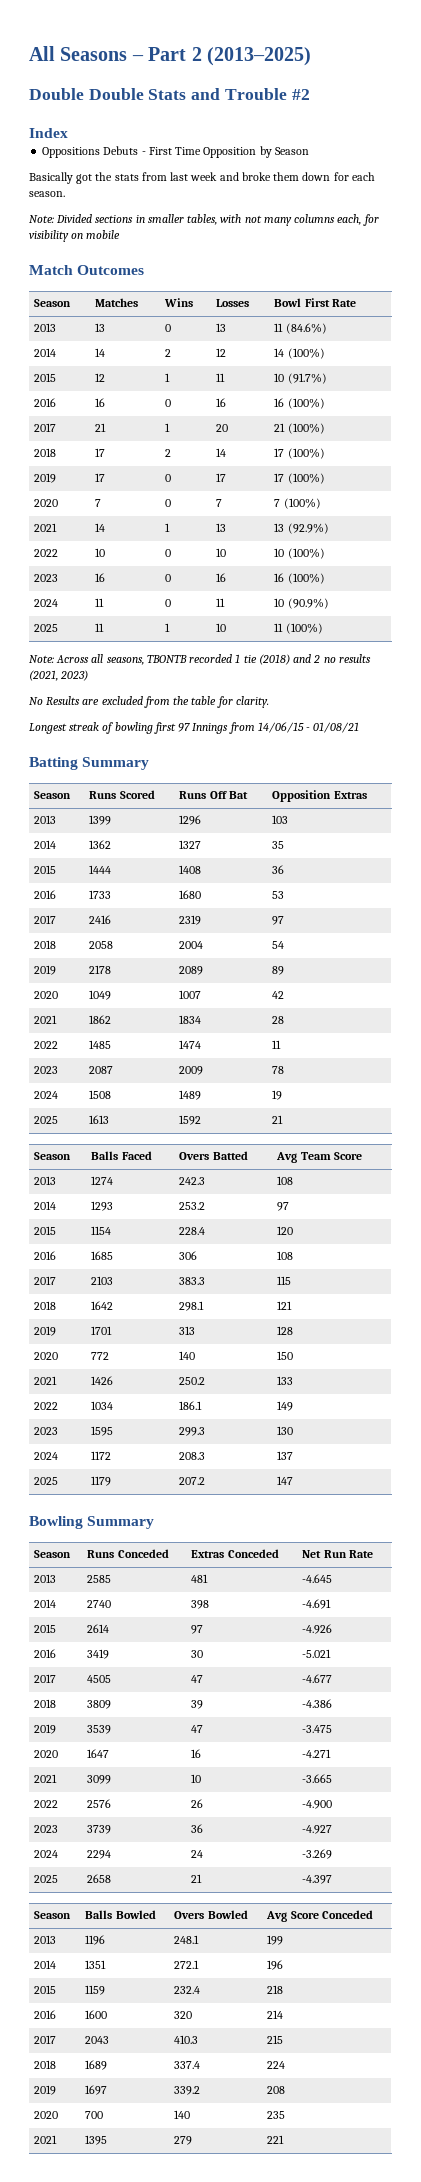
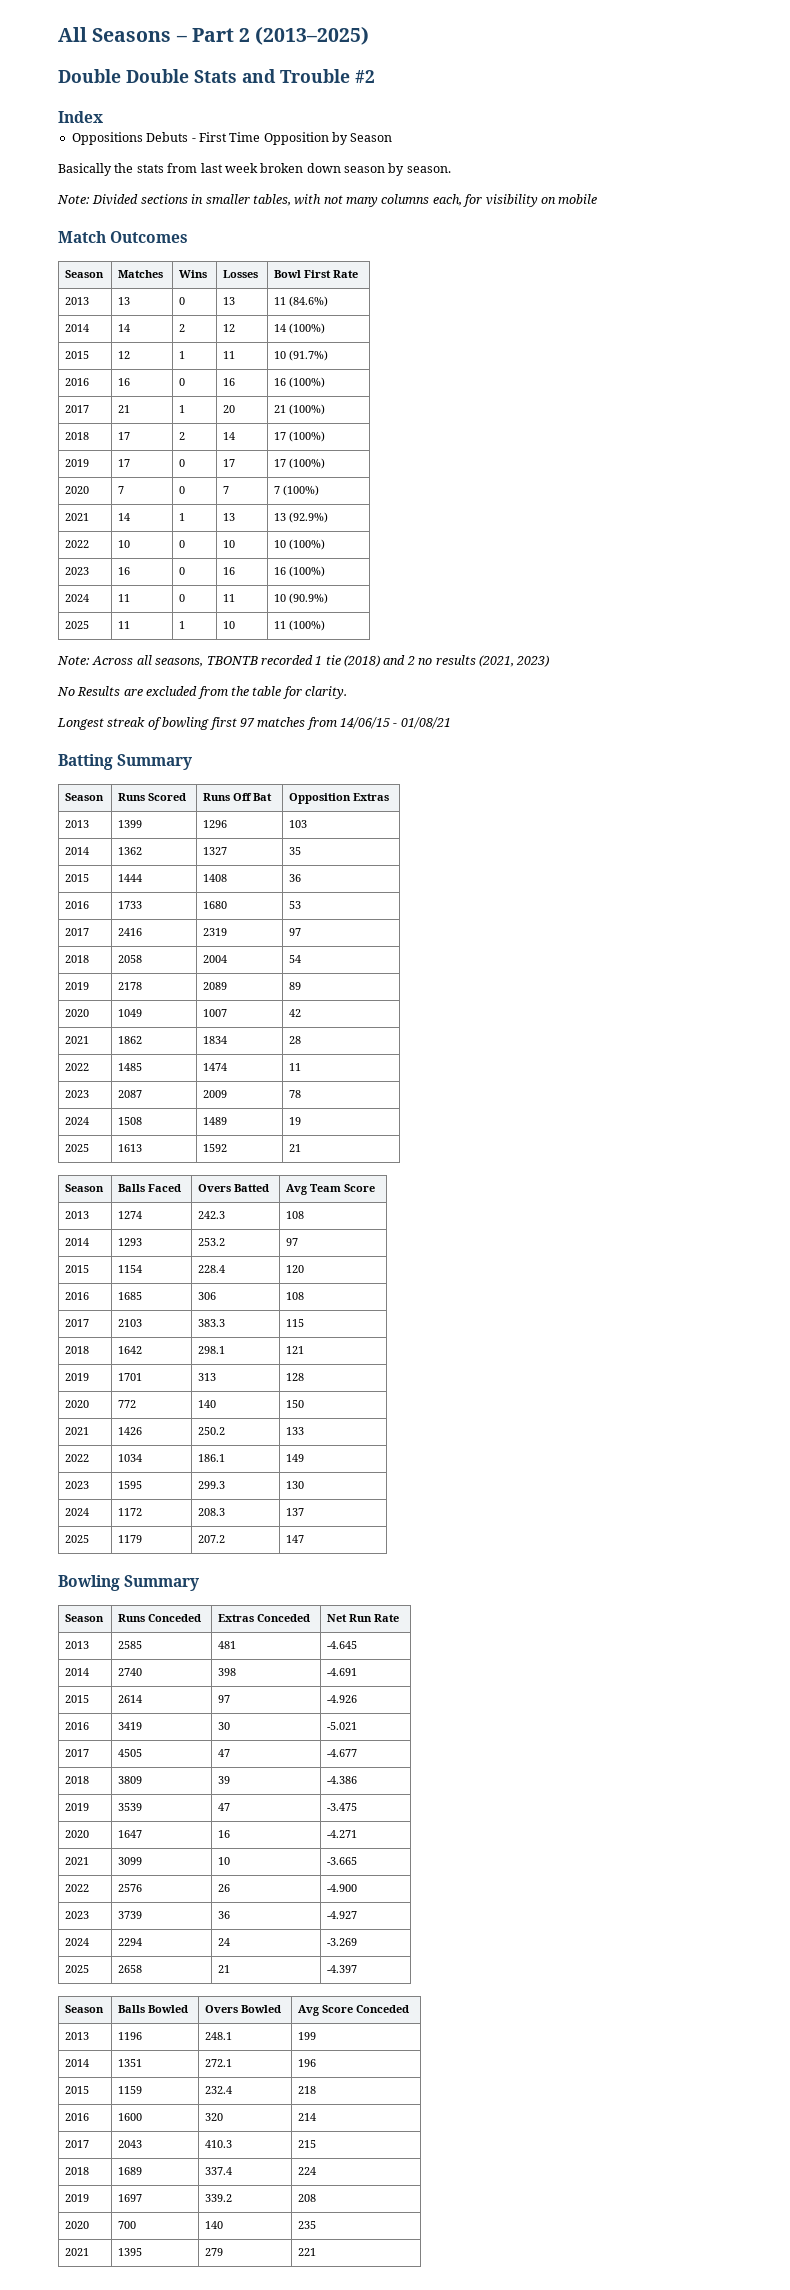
- Basically got the stats from last week and broke them down for each season.
+ Basically the stats from last week broken down season by season.
- Longest streak of bowling first 97 Innings from 14/06/15 - 01/08/21
+ Longest streak of bowling first 97 matches from 14/06/15 - 01/08/21

